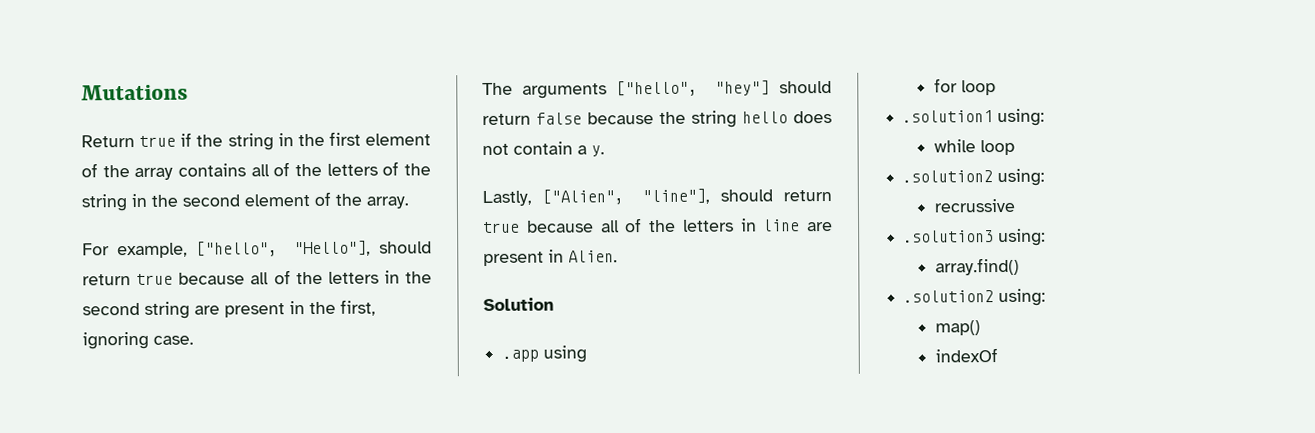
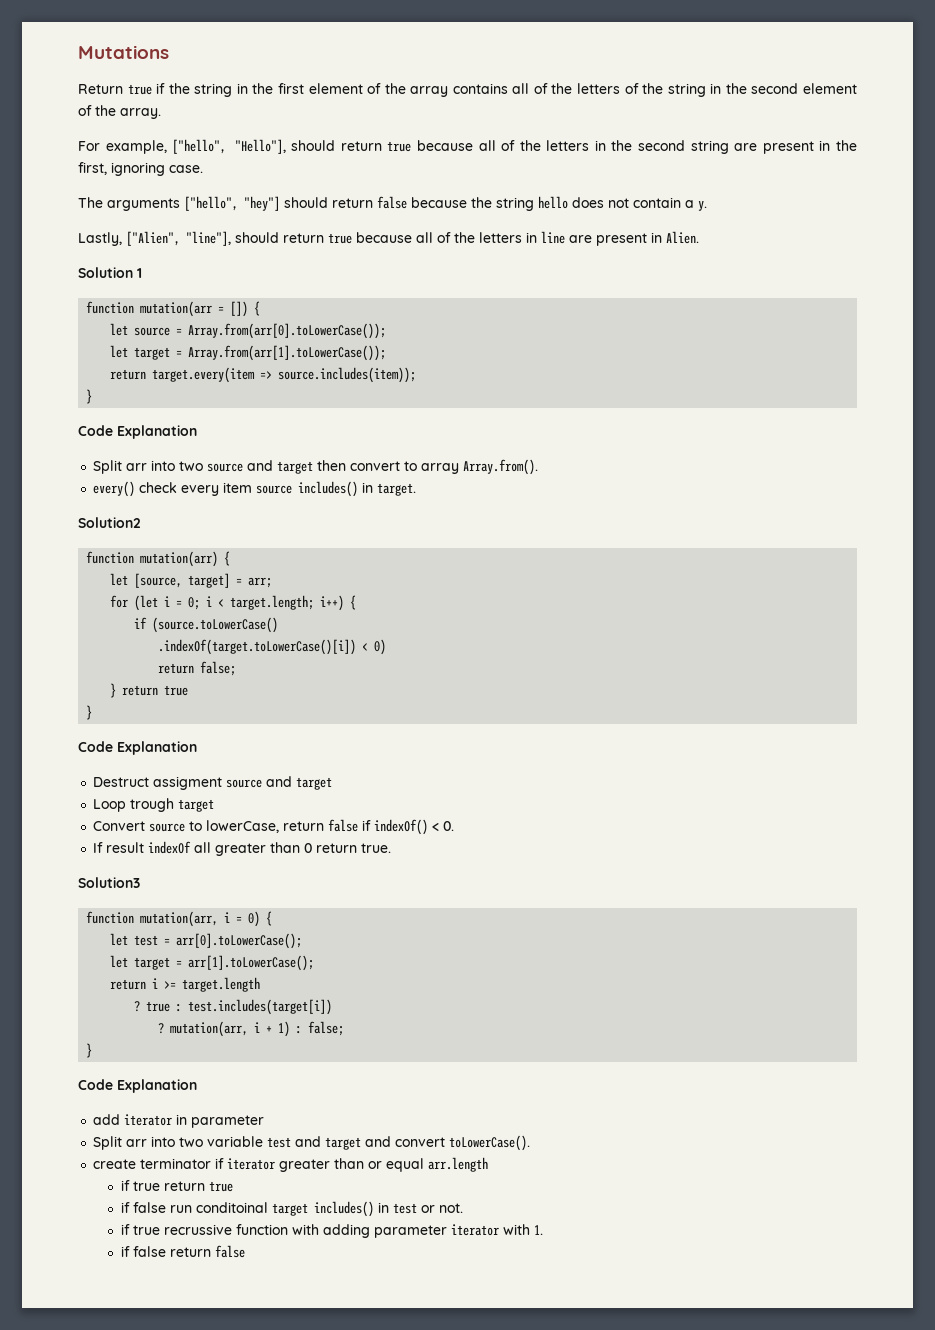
- Solution
- .app using
- for loop
- .solution1 using:
- while loop
- .solution2 using:
- recrussive
- .solution3 using:
- array.find()
- .solution2 using:
- map()
- indexOf
+ Solution 1
+ function mutation(arr = []) {
+ let source = Array.from(arr[0].toLowerCase());
+ let target = Array.from(arr[1].toLowerCase());
+ return target.every(item => source.includes(item));
+ }
+ Code Explanation
+ Split arr into two source and target then convert to array Array.from().
+ every() check every item source includes() in target.
+ Solution2
+ function mutation(arr) {
+ let [source, target] = arr;
+ for (let i = 0; i < target.length; i++) {
+ if (source.toLowerCase()
+ .indexOf(target.toLowerCase()[i]) < 0)
+ return false;
+ } return true
+ }
+ Code Explanation
+ Destruct assigment source and target
+ Loop trough target
+ Convert source to lowerCase, return false if indexOf() < 0.
+ If result indexOf all greater than 0 return true.
+ Solution3
+ function mutation(arr, i = 0) {
+ let test = arr[0].toLowerCase();
+ let target = arr[1].toLowerCase();
+ return i >= target.length
+ ? true : test.includes(target[i])
+ ? mutation(arr, i + 1) : false;
+ }
+ Code Explanation
+ add iterator in parameter
+ Split arr into two variable test and target and convert toLowerCase().
+ create terminator if iterator greater than or equal arr.length
+ if true return true
+ if false run conditoinal target includes() in test or not.
+ if true recrussive function with adding parameter iterator with 1.
+ if false return false

